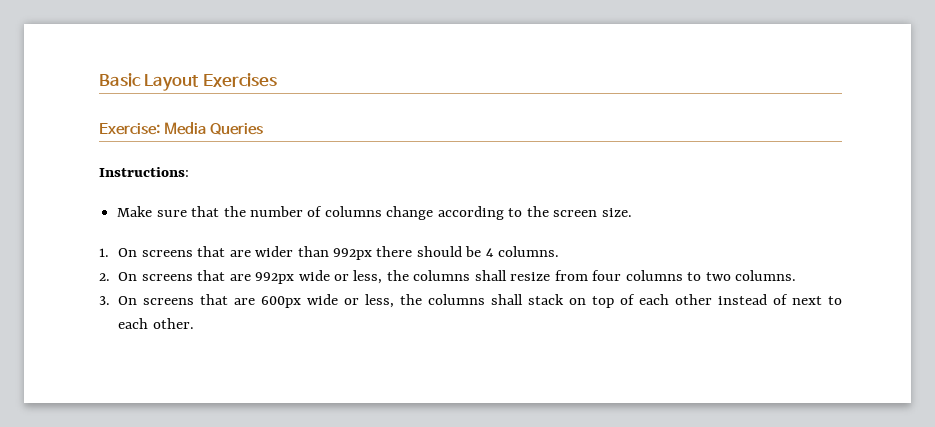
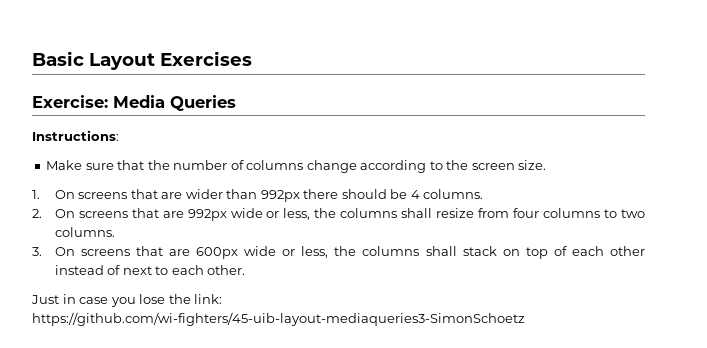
+ Just in case you lose the link: https://github.com/wi-fighters/45-uib-layout-mediaqueries3-SimonSchoetz

